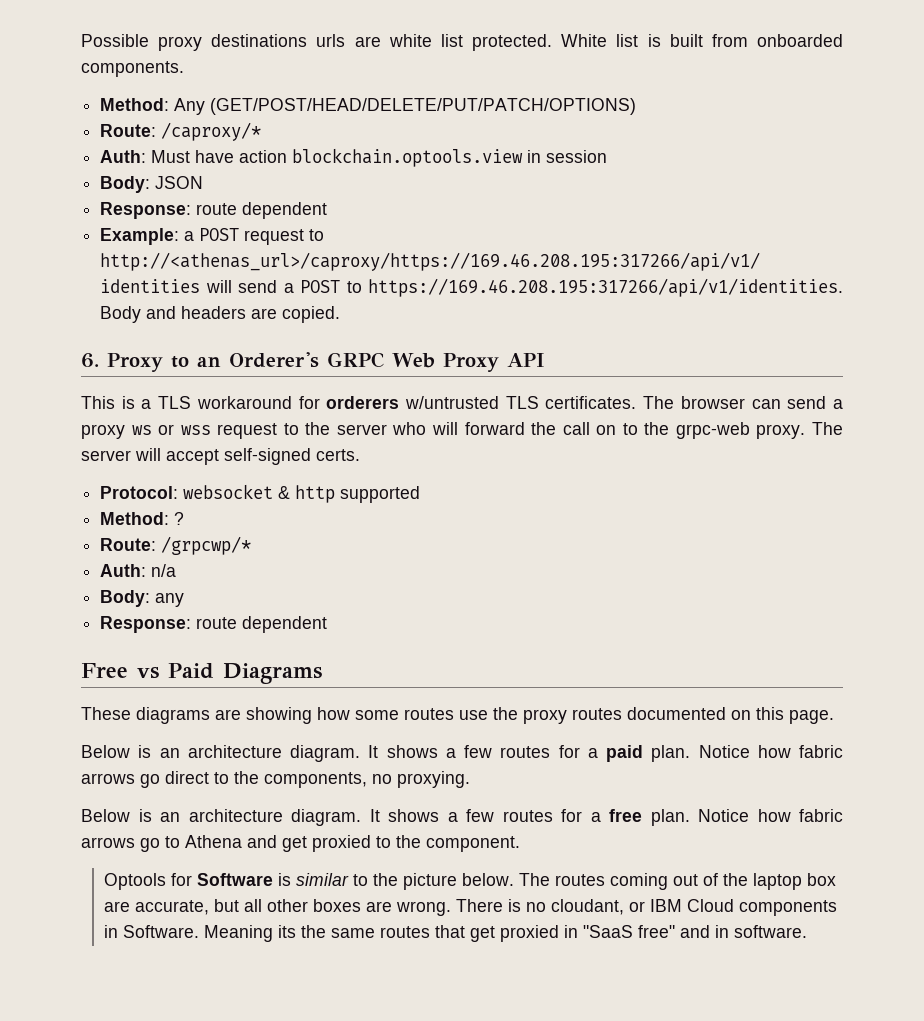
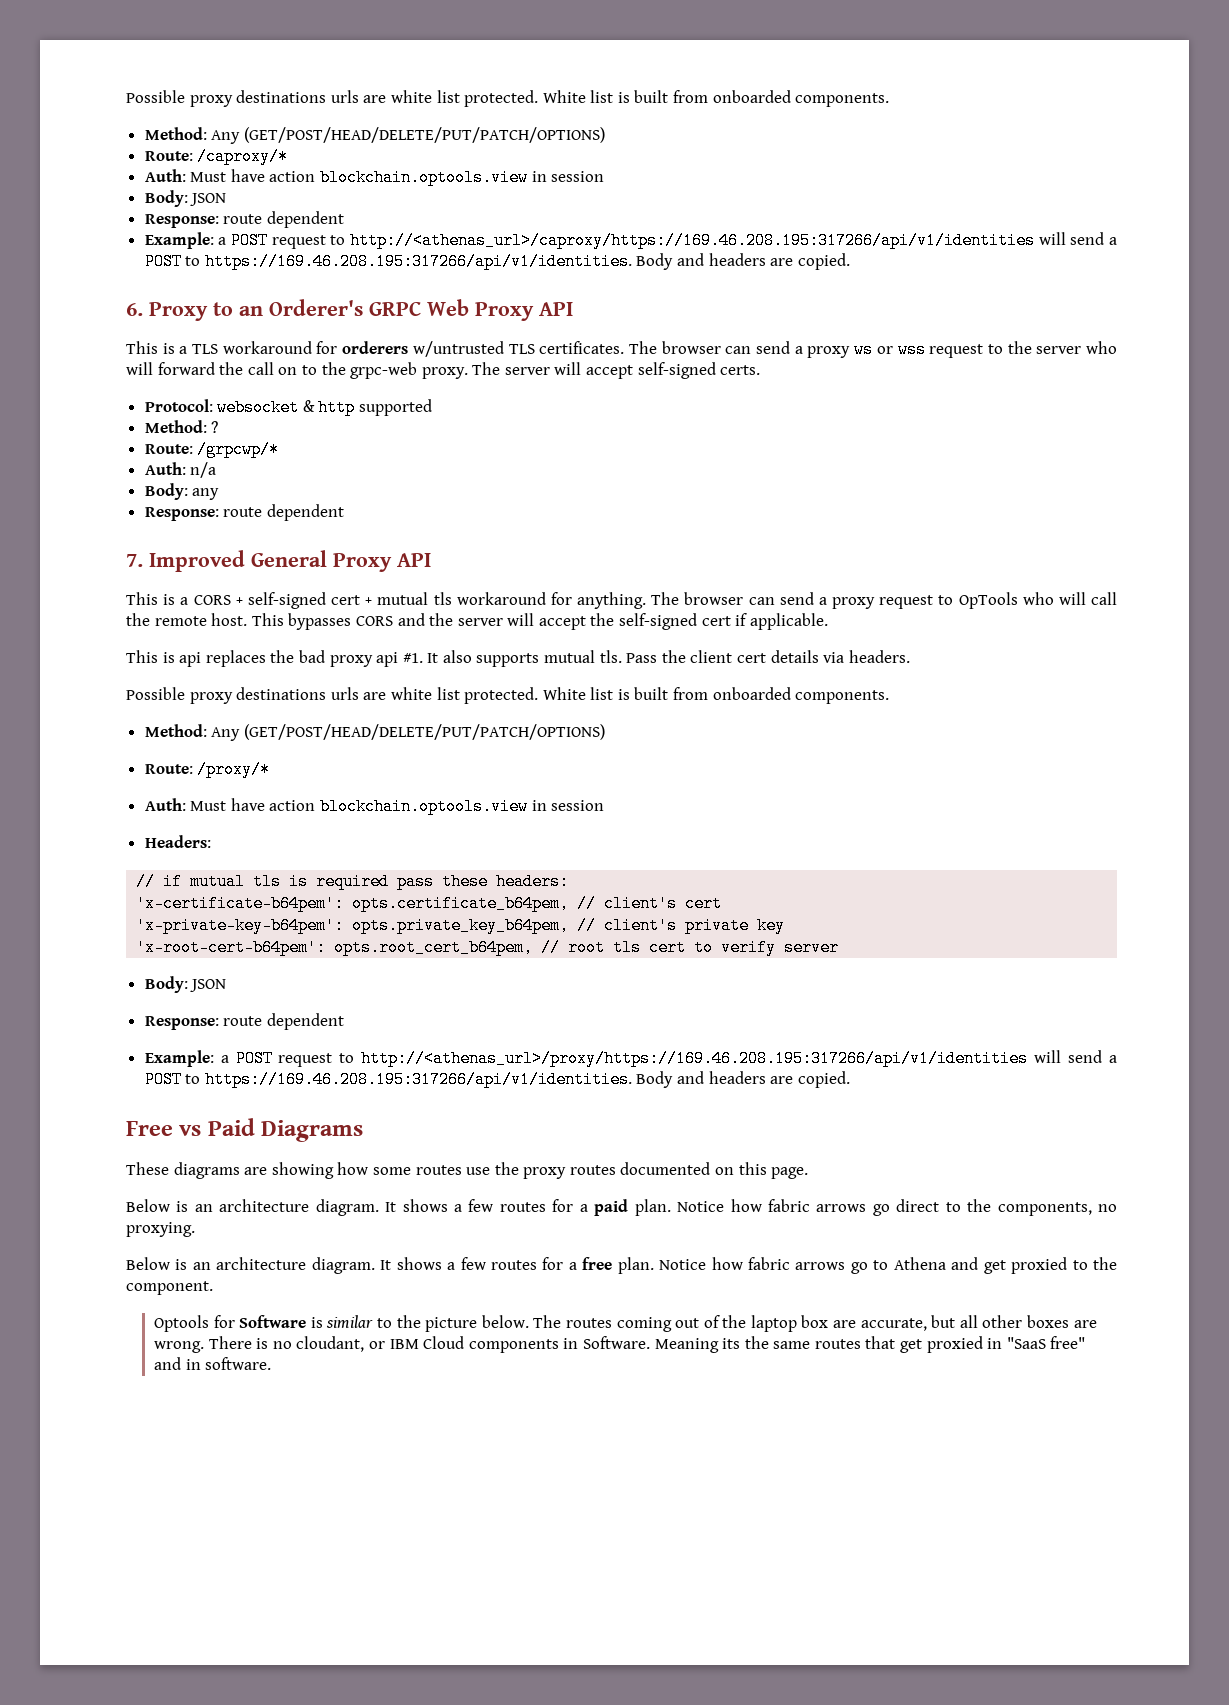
+ 7. Improved General Proxy API
+ This is a CORS + self-signed cert + mutual tls workaround for anything. The browser can send a proxy request to OpTools who will call the remote host. This bypasses CORS and the server will accept the self-signed cert if applicable.
+ This is api replaces the bad proxy api #1. It also supports mutual tls. Pass the client cert details via headers.
+ Possible proxy destinations urls are white list protected. White list is built from onboarded components.
+ Method: Any (GET/POST/HEAD/DELETE/PUT/PATCH/OPTIONS)
+ Route: /proxy/*
+ Auth: Must have action blockchain.optools.view in session
+ Headers:
+ // if mutual tls is required pass these headers:
+ 'x-certificate-b64pem': opts.certificate_b64pem, // client's cert
+ 'x-private-key-b64pem': opts.private_key_b64pem, // client's private key
+ 'x-root-cert-b64pem': opts.root_cert_b64pem, // root tls cert to verify server
+ Body: JSON
+ Response: route dependent
+ Example: a POST request to http://<athenas_url>/proxy/https://169.46.208.195:317266/api/v1/identities will send a POST to https://169.46.208.195:317266/api/v1/identities. Body and headers are copied.

